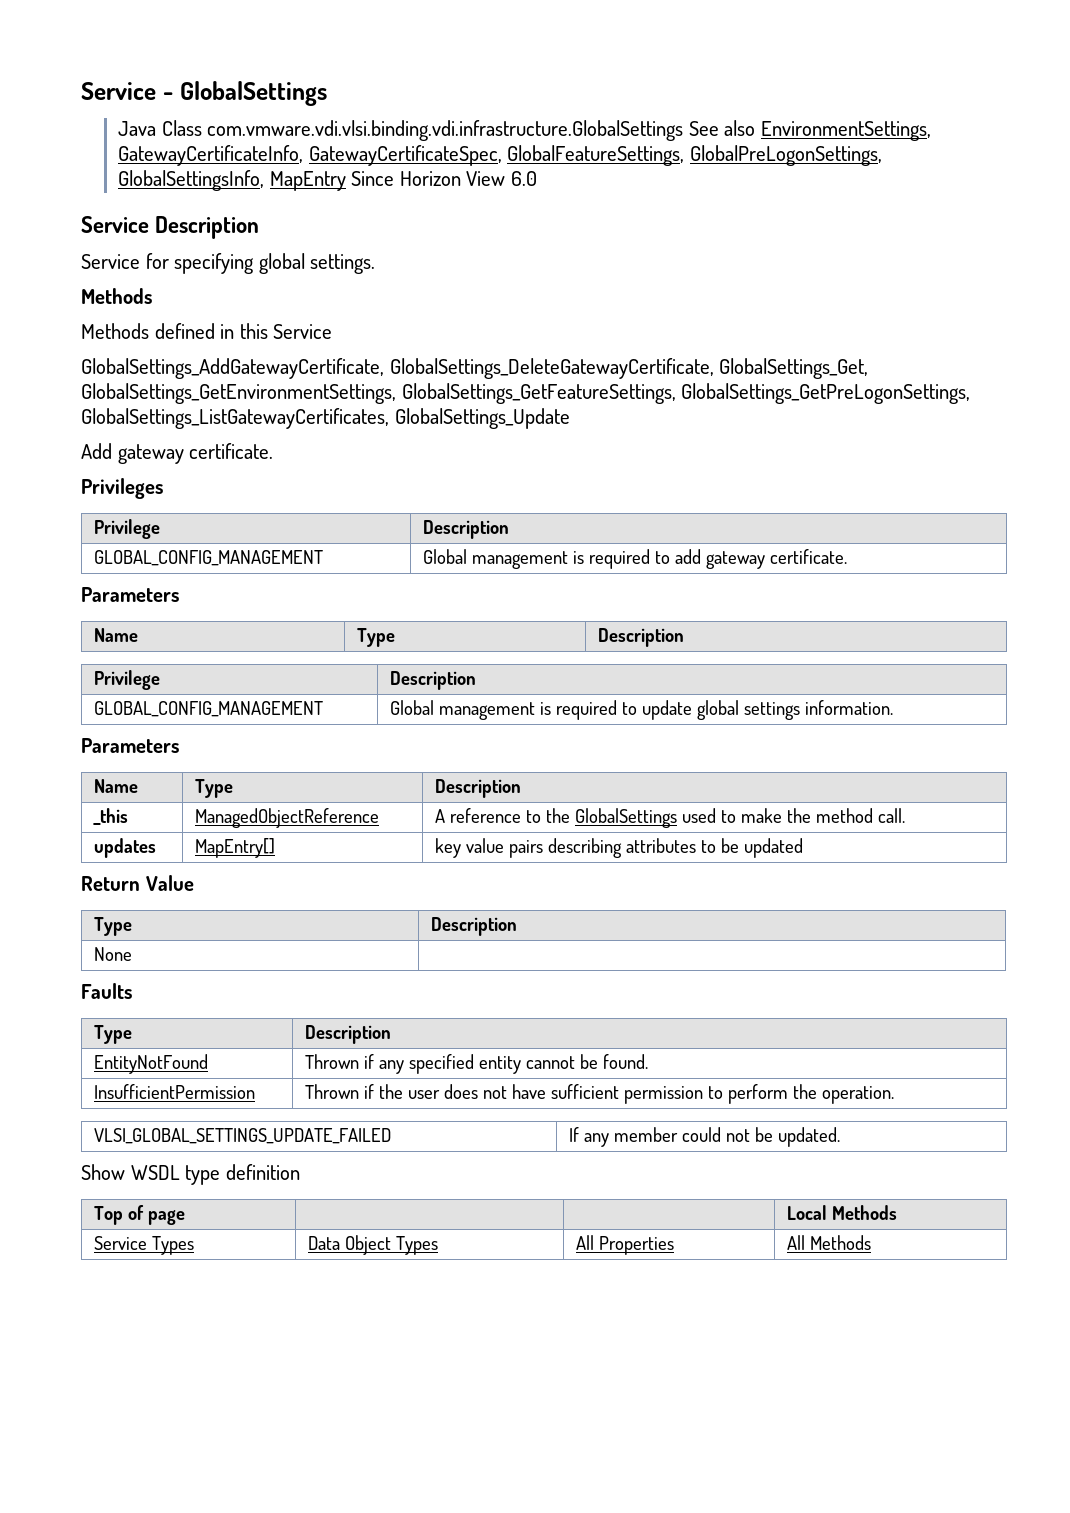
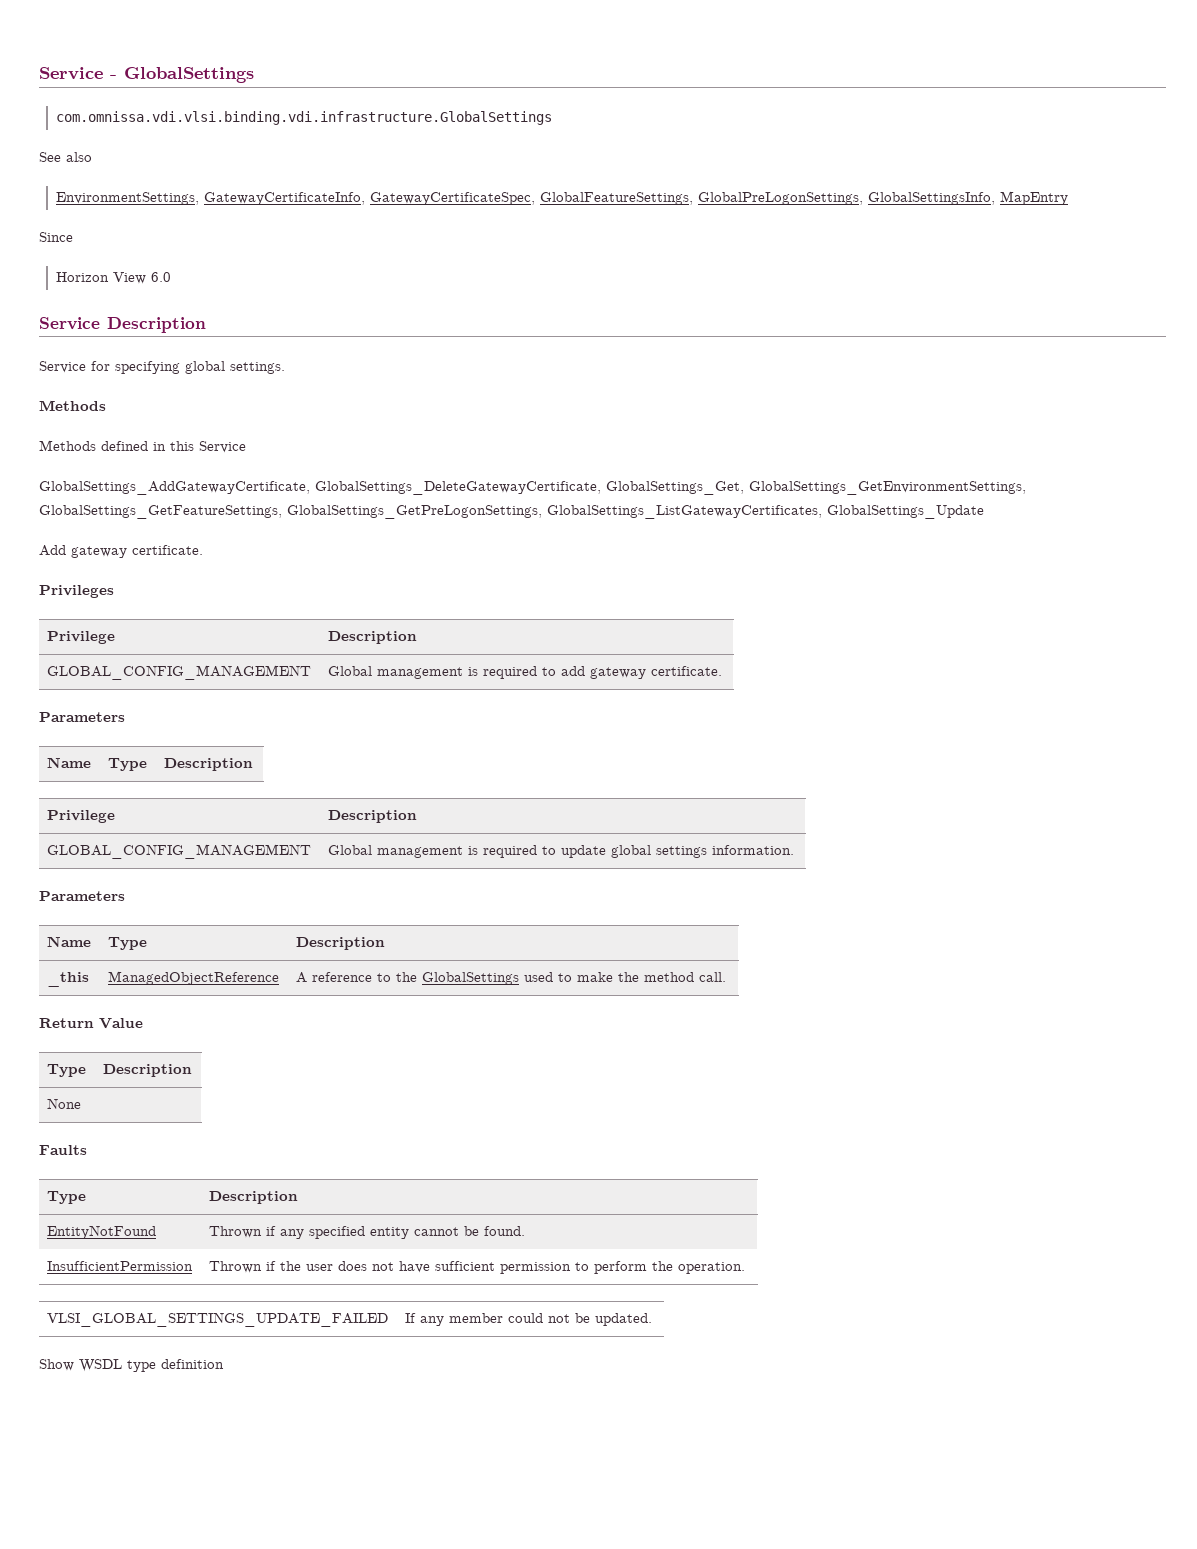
- Java Class com.vmware.vdi.vlsi.binding.vdi.infrastructure.GlobalSettings See also EnvironmentSettings, GatewayCertificateInfo, GatewayCertificateSpec, GlobalFeatureSettings, GlobalPreLogonSettings, GlobalSettingsInfo, MapEntry Since Horizon View 6.0
+ com.omnissa.vdi.vlsi.binding.vdi.infrastructure.GlobalSettings
+ See also
+ EnvironmentSettings, GatewayCertificateInfo, GatewayCertificateSpec, GlobalFeatureSettings, GlobalPreLogonSettings, GlobalSettingsInfo, MapEntry
+ Since
+ Horizon View 6.0
- updates | MapEntry[] | key value pairs describing attributes to be updated
- Top of page | | | Local Methods
- Service Types | Data Object Types | All Properties | All Methods

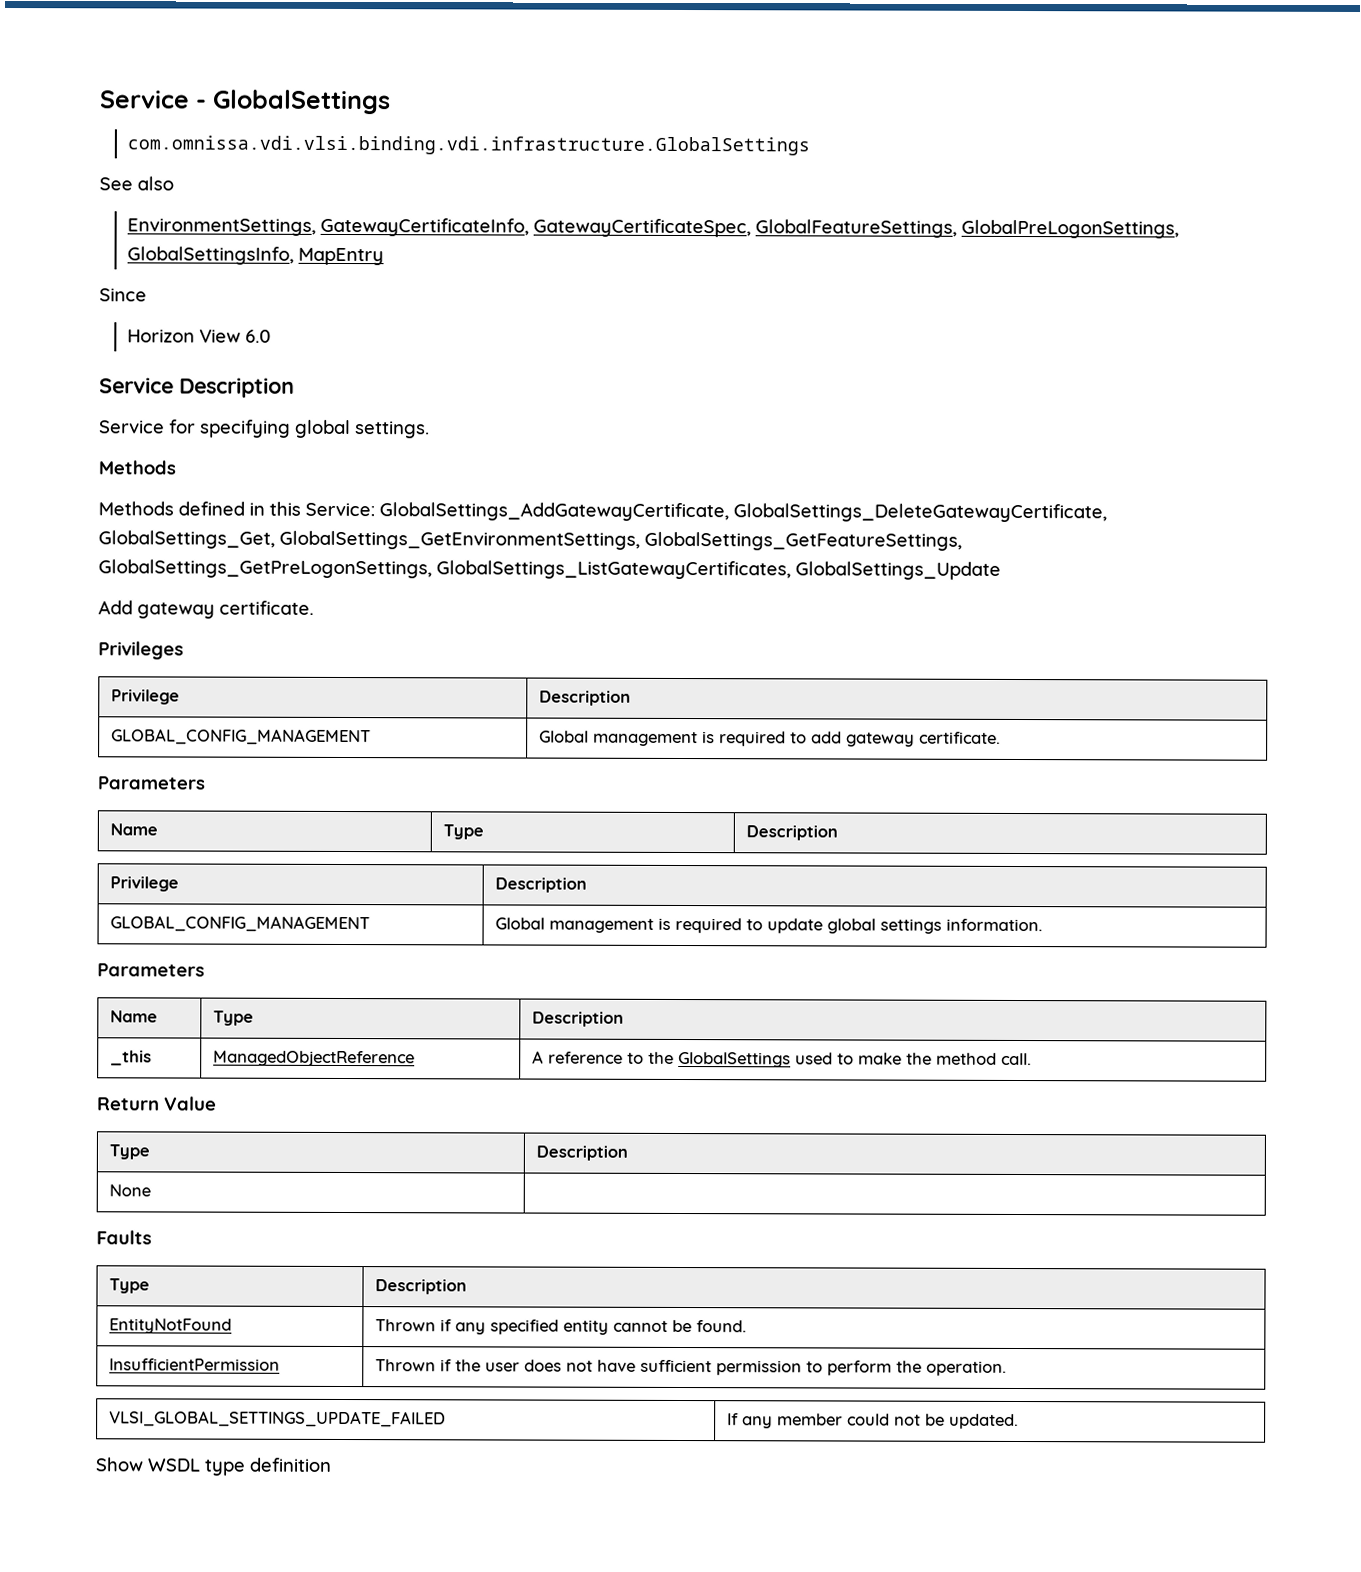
- Methods defined in this Service
- GlobalSettings_AddGatewayCertificate, GlobalSettings_DeleteGatewayCertificate, GlobalSettings_Get, GlobalSettings_GetEnvironmentSettings, GlobalSettings_GetFeatureSettings, GlobalSettings_GetPreLogonSettings, GlobalSettings_ListGatewayCertificates, GlobalSettings_Update
+ Methods defined in this Service: GlobalSettings_AddGatewayCertificate, GlobalSettings_DeleteGatewayCertificate, GlobalSettings_Get, GlobalSettings_GetEnvironmentSettings, GlobalSettings_GetFeatureSettings, GlobalSettings_GetPreLogonSettings, GlobalSettings_ListGatewayCertificates, GlobalSettings_Update

